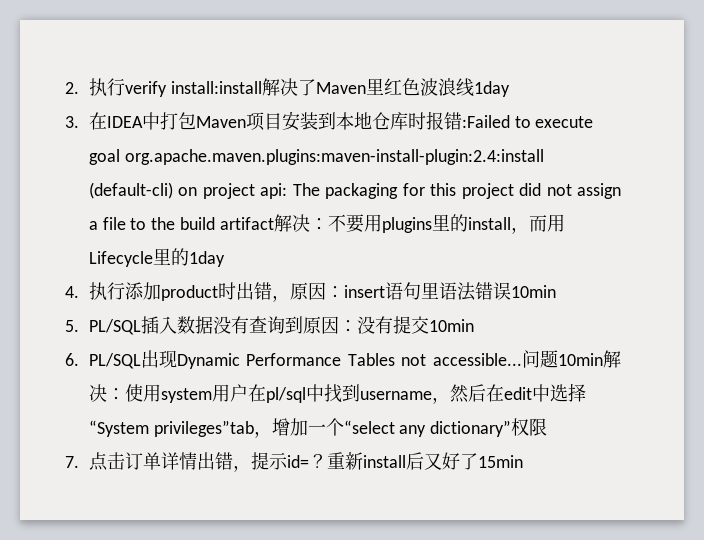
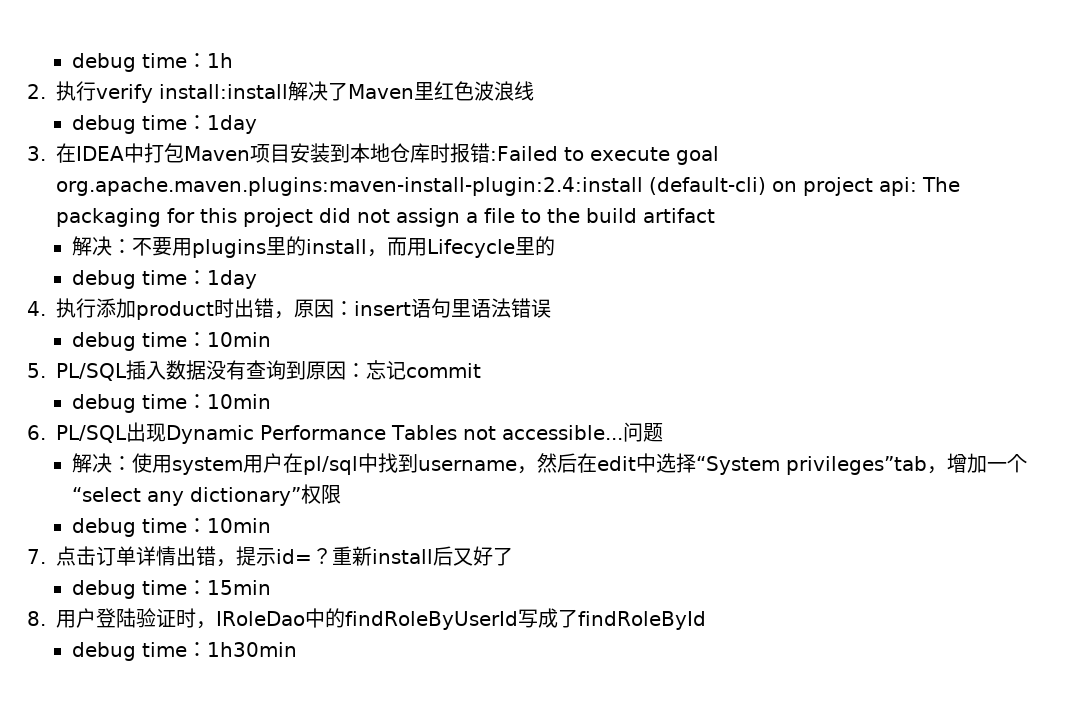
+ debug time：1h
- 2.执行verify install:install解决了Maven里红色波浪线1day
+ 2.执行verify install:install解决了Maven里红色波浪线
+ debug time：1day
- 3.在IDEA中打包Maven项目安装到本地仓库时报错:Failed to execute goal org.apache.maven.plugins:maven-install-plugin:2.4:install (default-cli) on project api: The packaging for this project did not assign a file to the build artifact解决：不要用plugins里的install，而用Lifecycle里的1day
+ 3.在IDEA中打包Maven项目安装到本地仓库时报错:Failed to execute goal org.apache.maven.plugins:maven-install-plugin:2.4:install (default-cli) on project api: The packaging for this project did not assign a file to the build artifact
+ 解决：不要用plugins里的install，而用Lifecycle里的
+ debug time：1day
- 4.执行添加product时出错，原因：insert语句里语法错误10min
+ 4.执行添加product时出错，原因：insert语句里语法错误
+ debug time：10min
- 5. PL/SQL插入数据没有查询到原因：没有提交10min
+ 5. PL/SQL插入数据没有查询到原因：忘记commit
+ debug time：10min
- 问题10min解决：使用system用户在pl/sql中找到username，然后在edit中选择“System privileges”tab，增加一个“select any dictionary”权限
+ 问题
+ 解决：使用system用户在pl/sql中找到username，然后在edit中选择“System privileges”tab，增加一个“select any dictionary”权限
+ debug time：10min
- 重新install后又好了15min
+ 重新install后又好了
+ debug time：15min
+ 8.用户登陆验证时，IRoleDao中的findRoleByUserId写成了findRoleById
+ debug time：1h30min

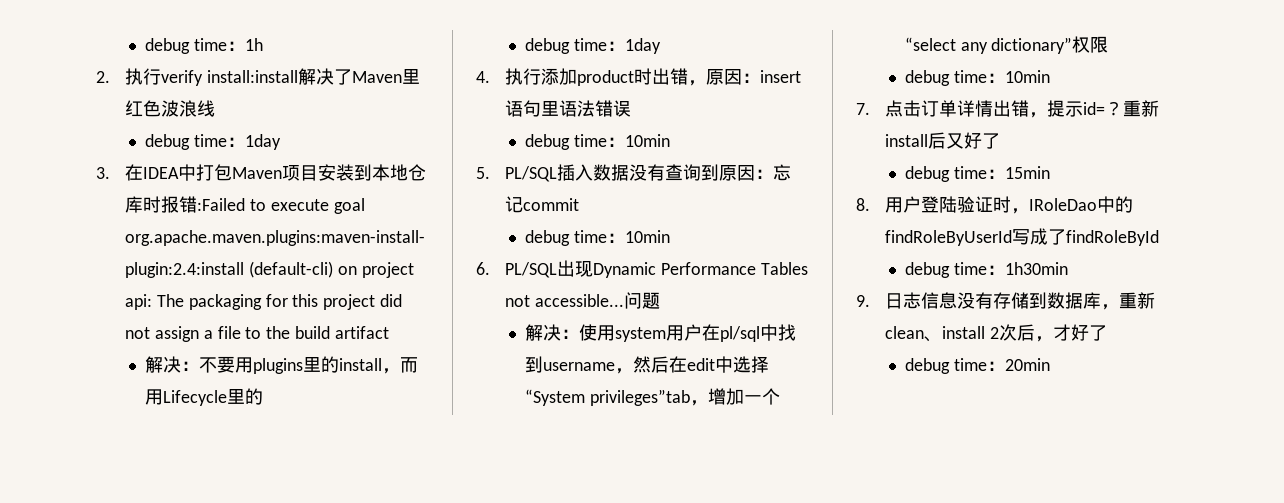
+ 9.日志信息没有存储到数据库，重新clean、install 2次后，才好了
+ debug time：20min

